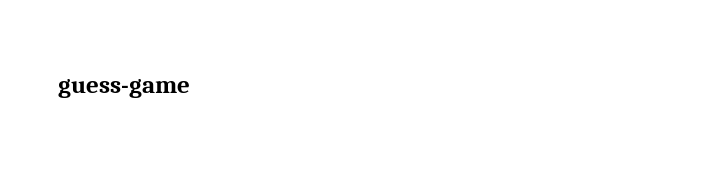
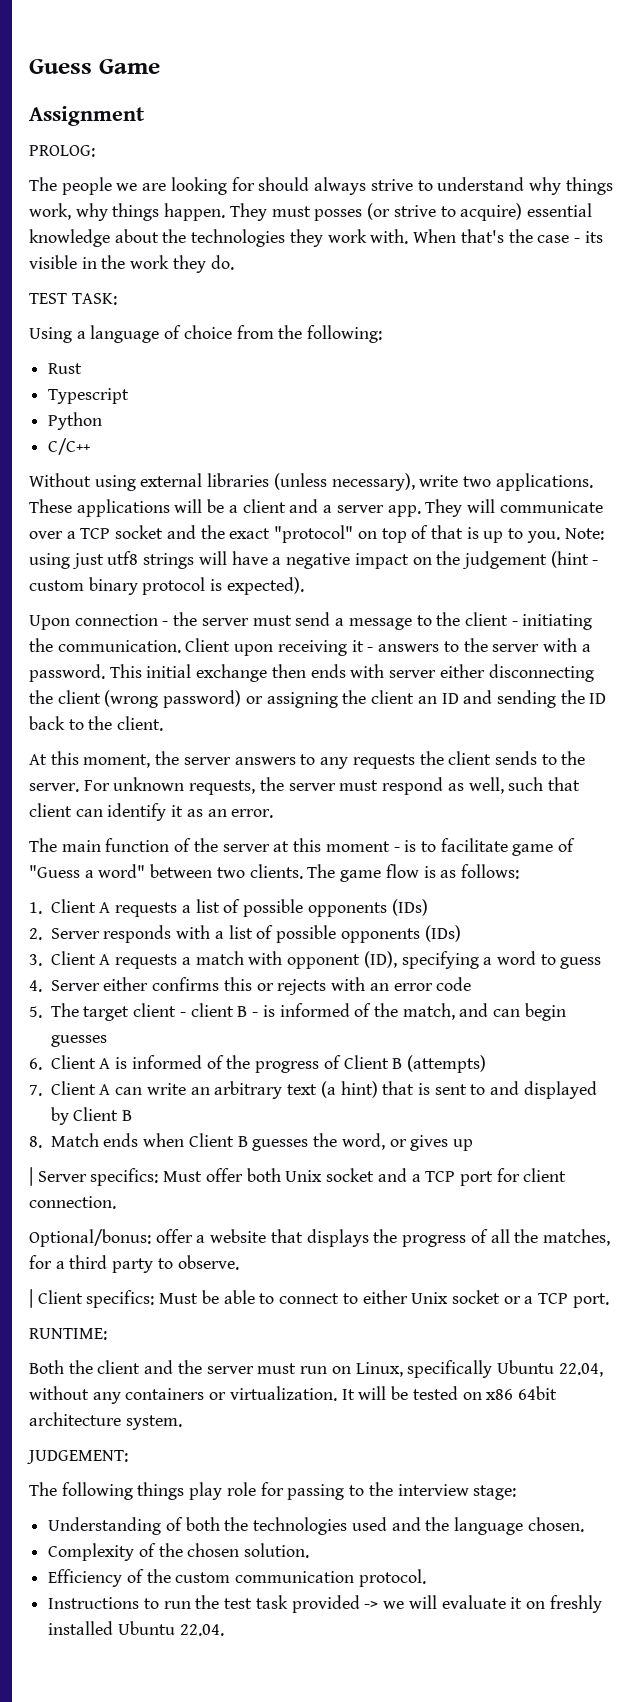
- guess-game
+ Guess Game
+ Assignment
+ PROLOG:
+ The people we are looking for should always strive to understand why things work, why things happen. They must posses (or strive to acquire) essential knowledge about the technologies they work with. When that's the case - its visible in the work they do.
+ TEST TASK:
+ Using a language of choice from the following:
+ Rust
+ Typescript
+ Python
+ C/C++
+ Without using external libraries (unless necessary), write two applications. These applications will be a client and a server app. They will communicate over a TCP socket and the exact "protocol" on top of that is up to you. Note: using just utf8 strings will have a negative impact on the judgement (hint - custom binary protocol is expected).
+ Upon connection - the server must send a message to the client - initiating the communication. Client upon receiving it - answers to the server with a password. This initial exchange then ends with server either disconnecting the client (wrong password) or assigning the client an ID and sending the ID back to the client.
+ At this moment, the server answers to any requests the client sends to the server. For unknown requests, the server must respond as well, such that client can identify it as an error.
+ The main function of the server at this moment - is to facilitate game of "Guess a word" between two clients. The game flow is as follows:
+ 1. Client A requests a list of possible opponents (IDs)
+ 2. Server responds with a list of possible opponents (IDs)
+ 3. Client A requests a match with opponent (ID), specifying a word to guess
+ 4. Server either confirms this or rejects with an error code
+ 5. The target client - client B - is informed of the match, and can begin guesses
+ 6. Client A is informed of the progress of Client B (attempts)
+ 7. Client A can write an arbitrary text (a hint) that is sent to and displayed by Client B
+ 8. Match ends when Client B guesses the word, or gives up
+ | Server specifics: Must offer both Unix socket and a TCP port for client connection.
+ Optional/bonus: offer a website that displays the progress of all the matches, for a third party to observe.
+ | Client specifics: Must be able to connect to either Unix socket or a TCP port.
+ RUNTIME:
+ Both the client and the server must run on Linux, specifically Ubuntu 22.04, without any containers or virtualization. It will be tested on x86 64bit architecture system.
+ JUDGEMENT:
+ The following things play role for passing to the interview stage:
+ Understanding of both the technologies used and the language chosen.
+ Complexity of the chosen solution.
+ Efficiency of the custom communication protocol.
+ Instructions to run the test task provided -> we will evaluate it on freshly installed Ubuntu 22.04.

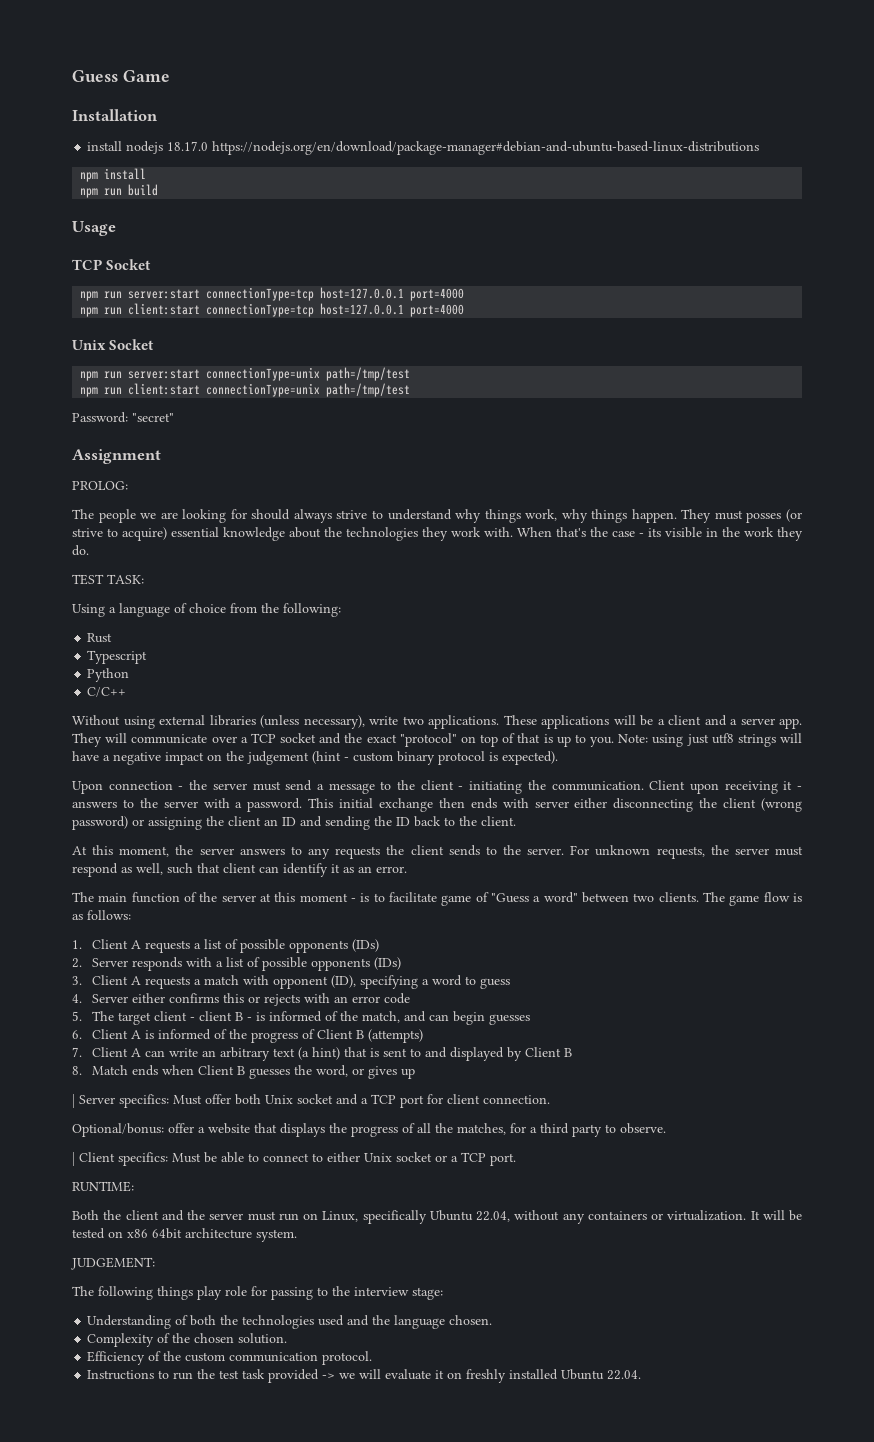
+ Installation
+ install nodejs 18.17.0 https://nodejs.org/en/download/package-manager#debian-and-ubuntu-based-linux-distributions
+ npm install
+ npm run build
+ Usage
+ TCP Socket
+ npm run server:start connectionType=tcp host=127.0.0.1 port=4000
+ npm run client:start connectionType=tcp host=127.0.0.1 port=4000
+ Unix Socket
+ npm run server:start connectionType=unix path=/tmp/test
+ npm run client:start connectionType=unix path=/tmp/test
+ Password: "secret"

